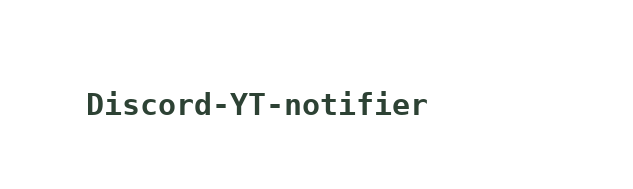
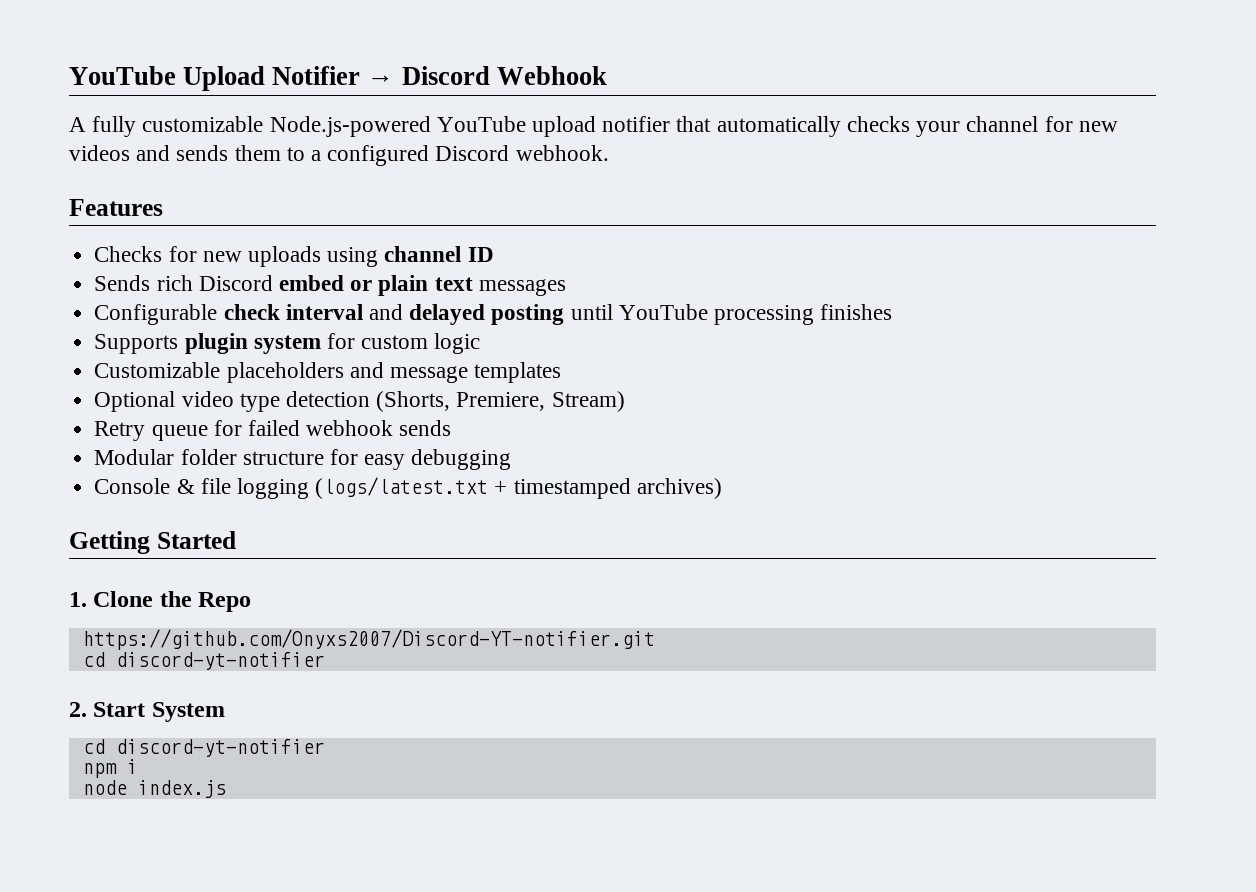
- Discord-YT-notifier
+ YouTube Upload Notifier → Discord Webhook
+ A fully customizable Node.js-powered YouTube upload notifier that automatically checks your channel for new videos and sends them to a configured Discord webhook.
+ Features
+ Checks for new uploads using channel ID
+ Sends rich Discord embed or plain text messages
+ Configurable check interval and delayed posting until YouTube processing finishes
+ Supports plugin system for custom logic
+ Customizable placeholders and message templates
+ Optional video type detection (Shorts, Premiere, Stream)
+ Retry queue for failed webhook sends
+ Modular folder structure for easy debugging
+ Console & file logging (logs/latest.txt + timestamped archives)
+ Getting Started
+ 1. Clone the Repo
+ https://github.com/Onyxs2007/Discord-YT-notifier.git
+ cd discord-yt-notifier
+ 2. Start System
+ cd discord-yt-notifier
+ npm i
+ node index.js

